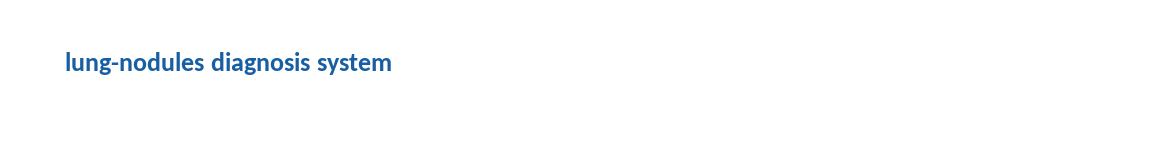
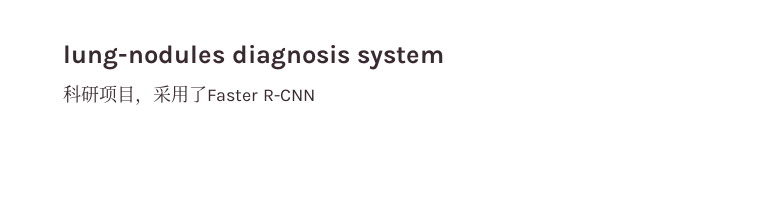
+ 科研项目，采用了Faster R-CNN

